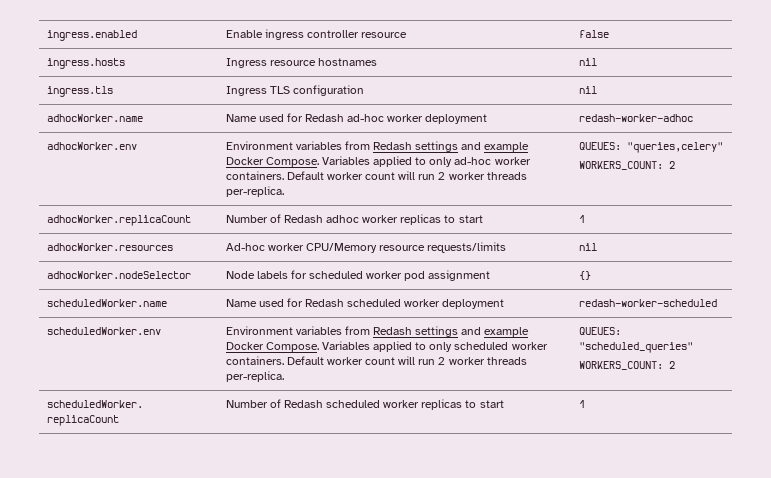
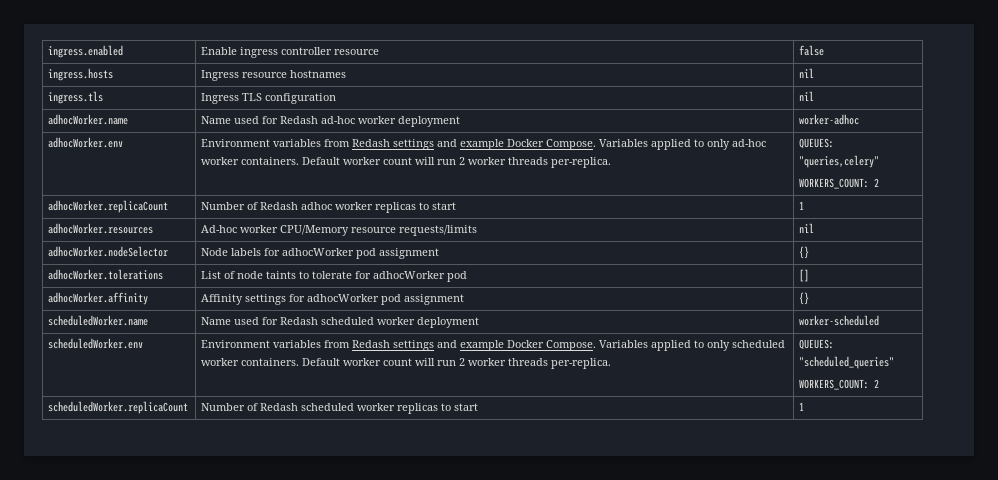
- adhocWorker.name | Name used for Redash ad-hoc worker deployment | redash-worker-adhoc
+ adhocWorker.name | Name used for Redash ad-hoc worker deployment | worker-adhoc
- adhocWorker.nodeSelector | Node labels for scheduled worker pod assignment | {}
+ adhocWorker.nodeSelector | Node labels for adhocWorker pod assignment | {}
+ adhocWorker.tolerations | List of node taints to tolerate for adhocWorker pod | []
+ adhocWorker.affinity | Affinity settings for adhocWorker pod assignment | {}
- scheduledWorker.name | Name used for Redash scheduled worker deployment | redash-worker-scheduled
+ scheduledWorker.name | Name used for Redash scheduled worker deployment | worker-scheduled

